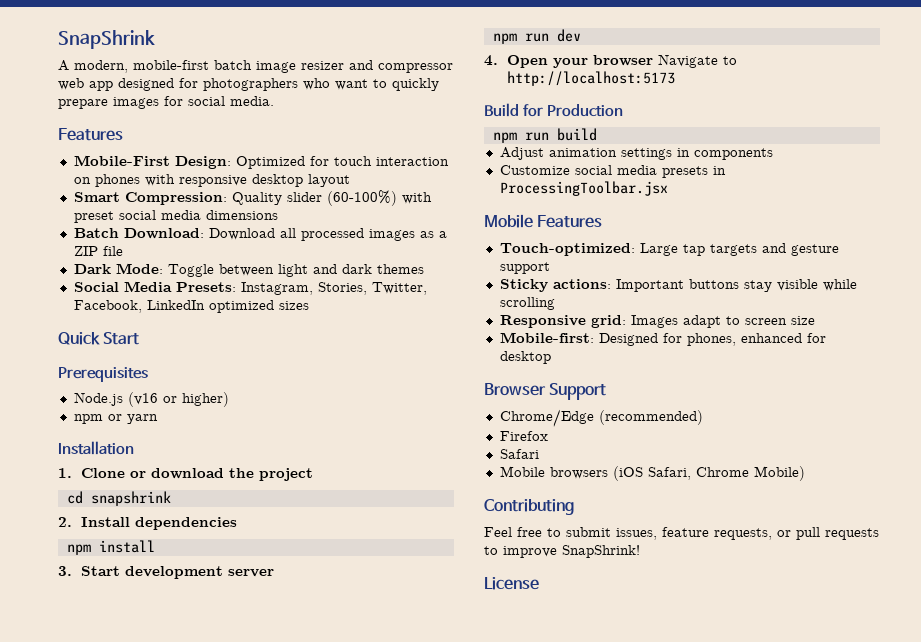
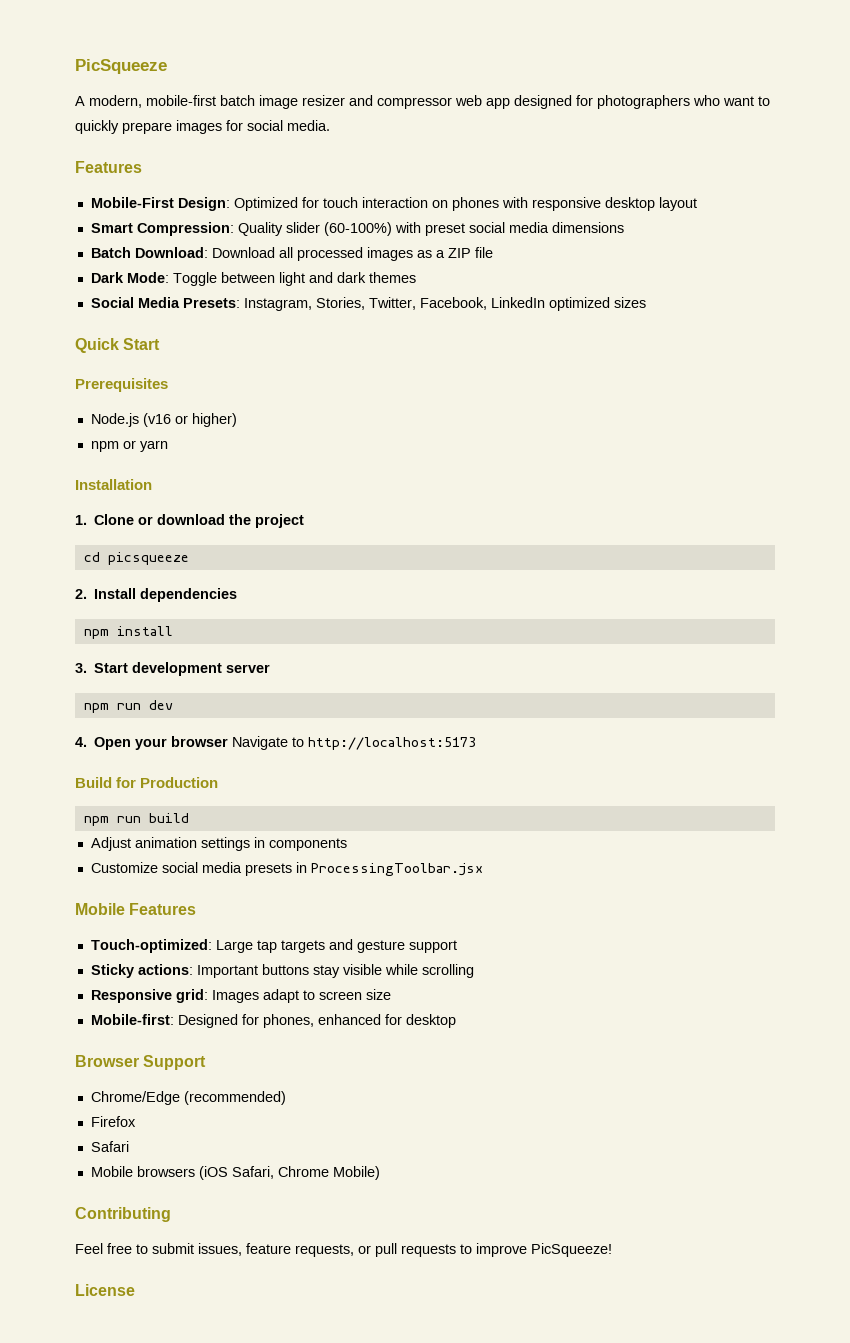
- SnapShrink
+ PicSqueeze
- cd snapshrink
+ cd picsqueeze
- Feel free to submit issues, feature requests, or pull requests to improve SnapShrink!
+ Feel free to submit issues, feature requests, or pull requests to improve PicSqueeze!

